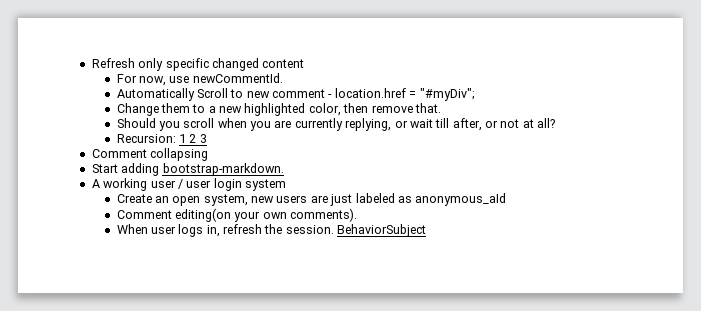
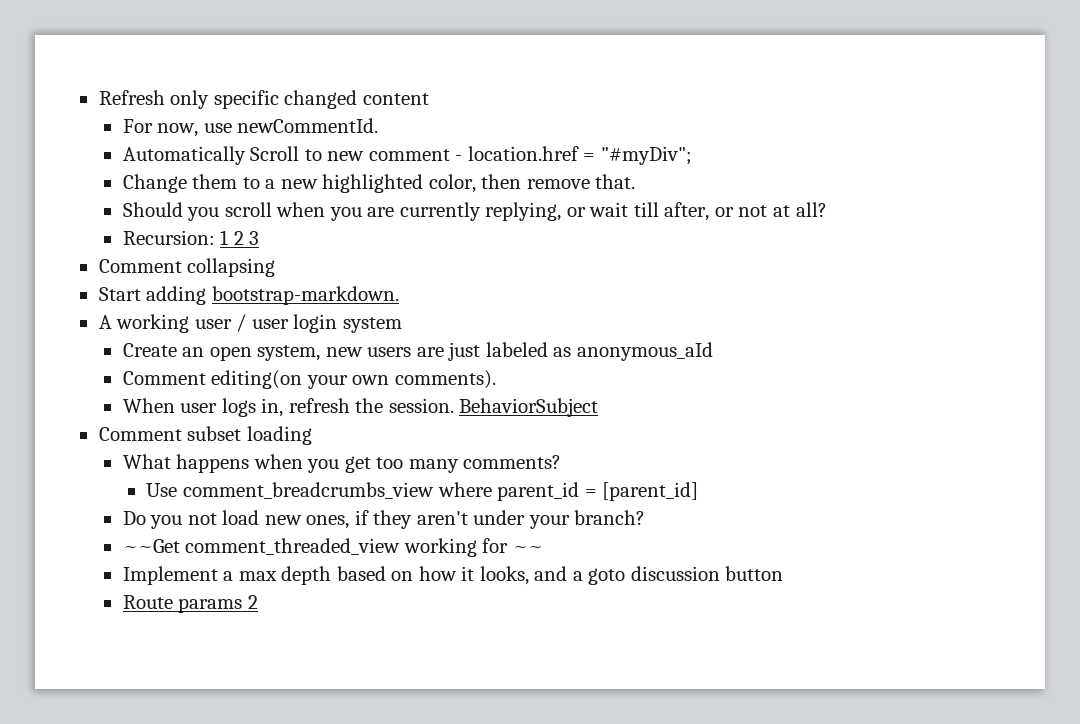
+ Comment subset loading
+ What happens when you get too many comments?
+ Use comment_breadcrumbs_view where parent_id = [parent_id]
+ Do you not load new ones, if they aren't under your branch?
+ ~~Get comment_threaded_view working for ~~
+ Implement a max depth based on how it looks, and a goto discussion button
+ Route params 2

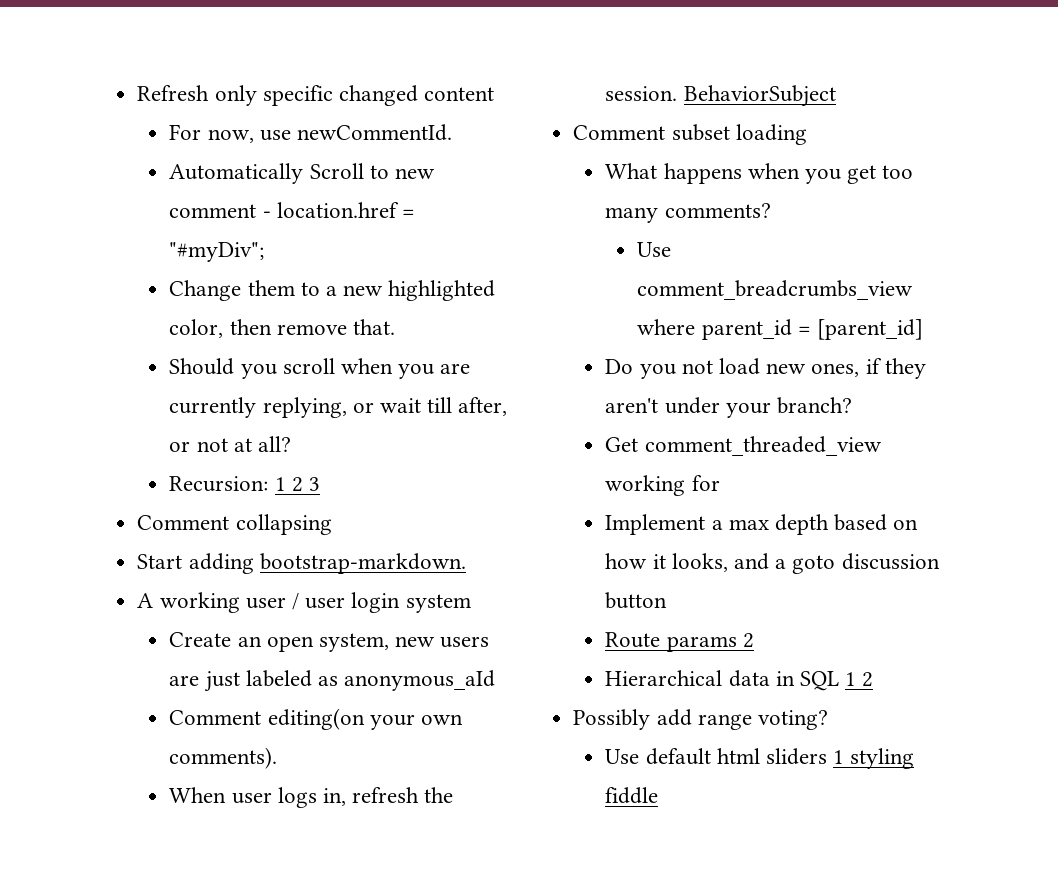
- ~~Get comment_threaded_view working for ~~
+ Get comment_threaded_view working for
+ Hierarchical data in SQL 1 2
+ Possibly add range voting?
+ Use default html sliders 1 styling fiddle

